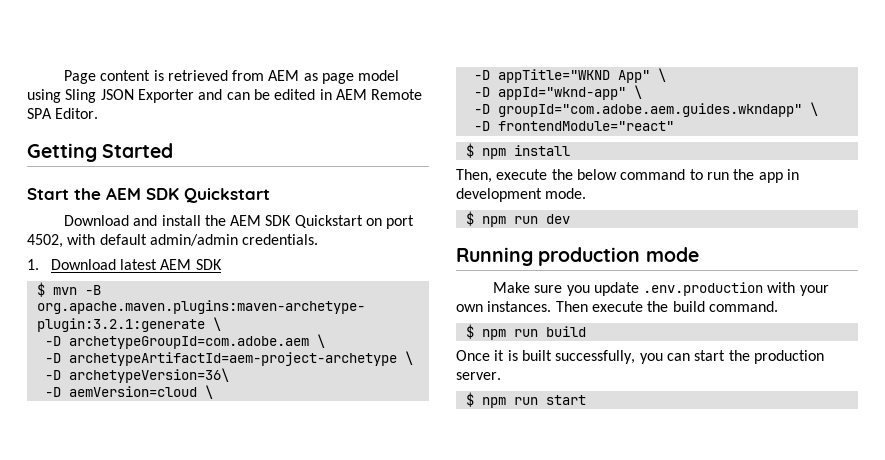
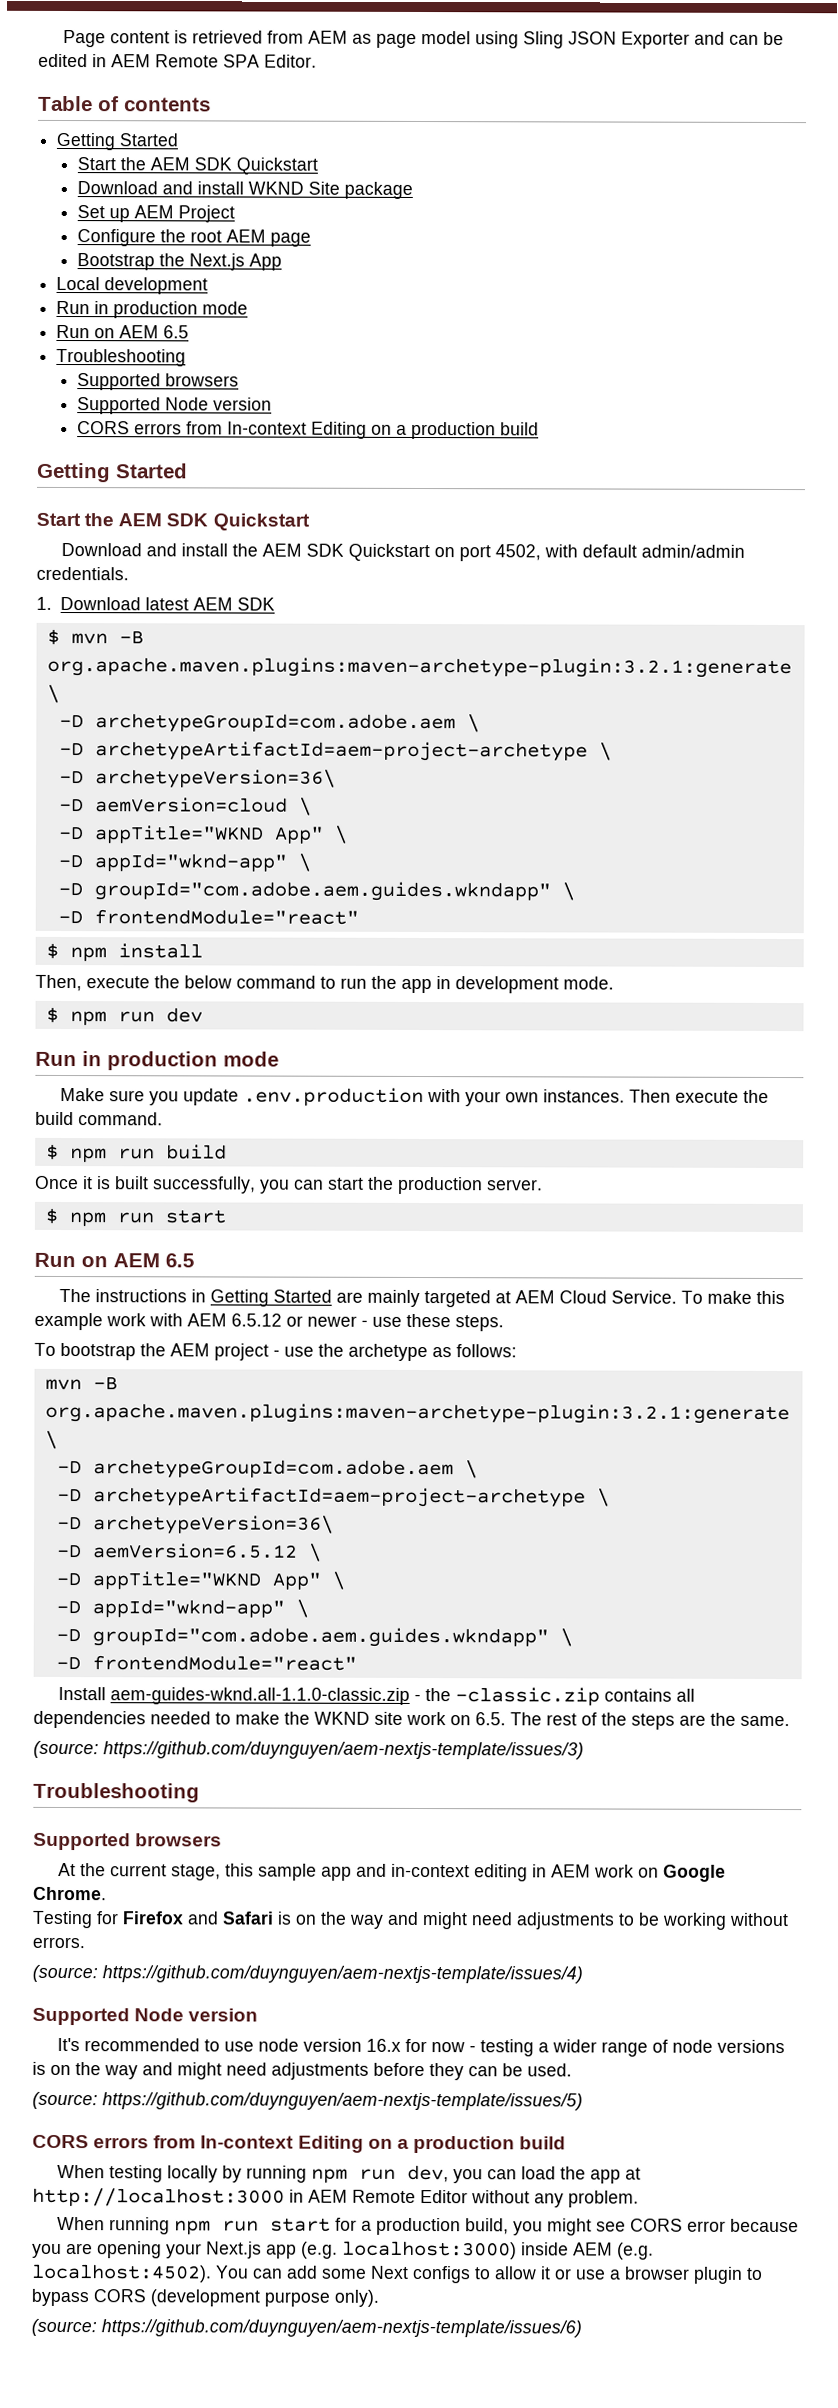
+ Table of contents
+ Getting Started
+ Start the AEM SDK Quickstart
+ Download and install WKND Site package
+ Set up AEM Project
+ Configure the root AEM page
+ Bootstrap the Next.js App
+ Local development
+ Run in production mode
+ Run on AEM 6.5
+ Troubleshooting
+ Supported browsers
+ Supported Node version
+ CORS errors from In-context Editing on a production build
  $ npm run dev
- Running production mode
+ Run in production mode
  $ npm run start
+ Run on AEM 6.5
+ The instructions in Getting Started are mainly targeted at AEM Cloud Service. To make this example work with AEM 6.5.12 or newer - use these steps.
+ To bootstrap the AEM project - use the archetype as follows:
+ mvn -B org.apache.maven.plugins:maven-archetype-plugin:3.2.1:generate \
+ -D archetypeGroupId=com.adobe.aem \
+ -D archetypeArtifactId=aem-project-archetype \
+ -D archetypeVersion=36\
+ -D aemVersion=6.5.12 \
+ -D appTitle="WKND App" \
+ -D appId="wknd-app" \
+ -D groupId="com.adobe.aem.guides.wkndapp" \
+ -D frontendModule="react"
+ Install aem-guides-wknd.all-1.1.0-classic.zip - the -classic.zip contains all dependencies needed to make the WKND site work on 6.5. The rest of the steps are the same.
+ (source: https://github.com/duynguyen/aem-nextjs-template/issues/3)
+ Troubleshooting
+ Supported browsers
+ At the current stage, this sample app and in-context editing in AEM work on Google Chrome.
+ Testing for Firefox and Safari is on the way and might need adjustments to be working without errors.
+ (source: https://github.com/duynguyen/aem-nextjs-template/issues/4)
+ Supported Node version
+ It's recommended to use node version 16.x for now - testing a wider range of node versions is on the way and might need adjustments before they can be used.
+ (source: https://github.com/duynguyen/aem-nextjs-template/issues/5)
+ CORS errors from In-context Editing on a production build
+ When testing locally by running npm run dev, you can load the app at http://localhost:3000 in AEM Remote Editor without any problem.
+ When running npm run start for a production build, you might see CORS error because you are opening your Next.js app (e.g. localhost:3000) inside AEM (e.g. localhost:4502). You can add some Next configs to allow it or use a browser plugin to bypass CORS (development purpose only).
+ (source: https://github.com/duynguyen/aem-nextjs-template/issues/6)

